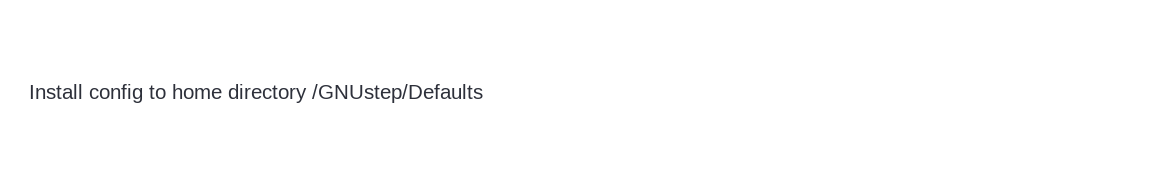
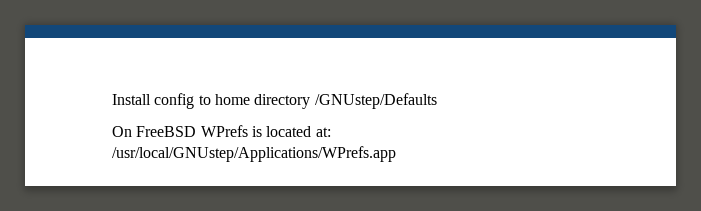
+ On FreeBSD WPrefs is located at: /usr/local/GNUstep/Applications/WPrefs.app

